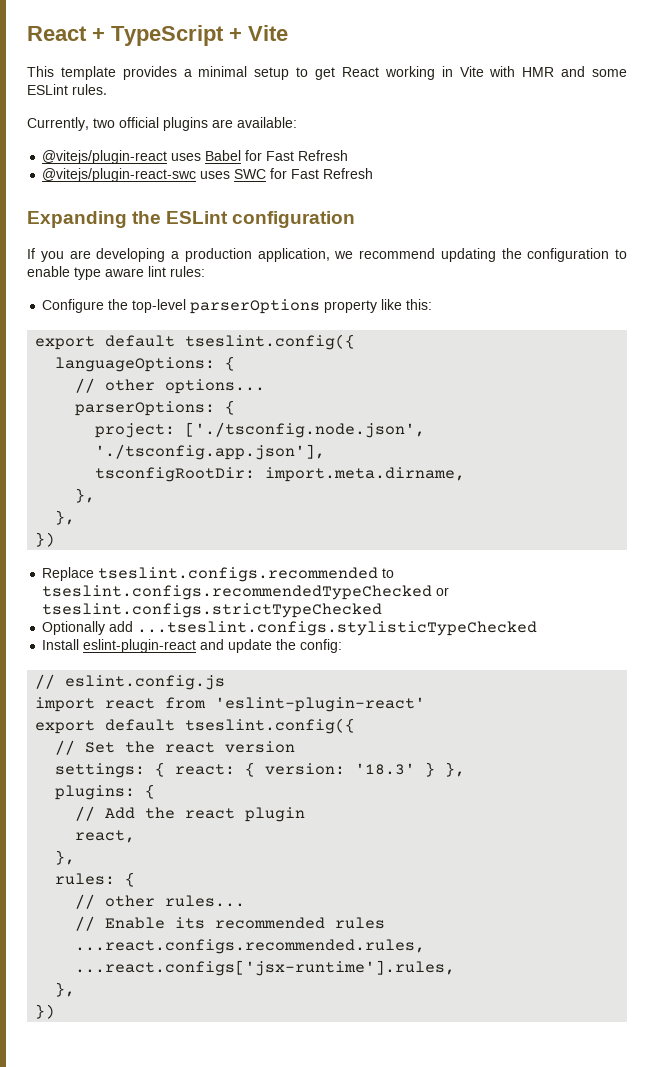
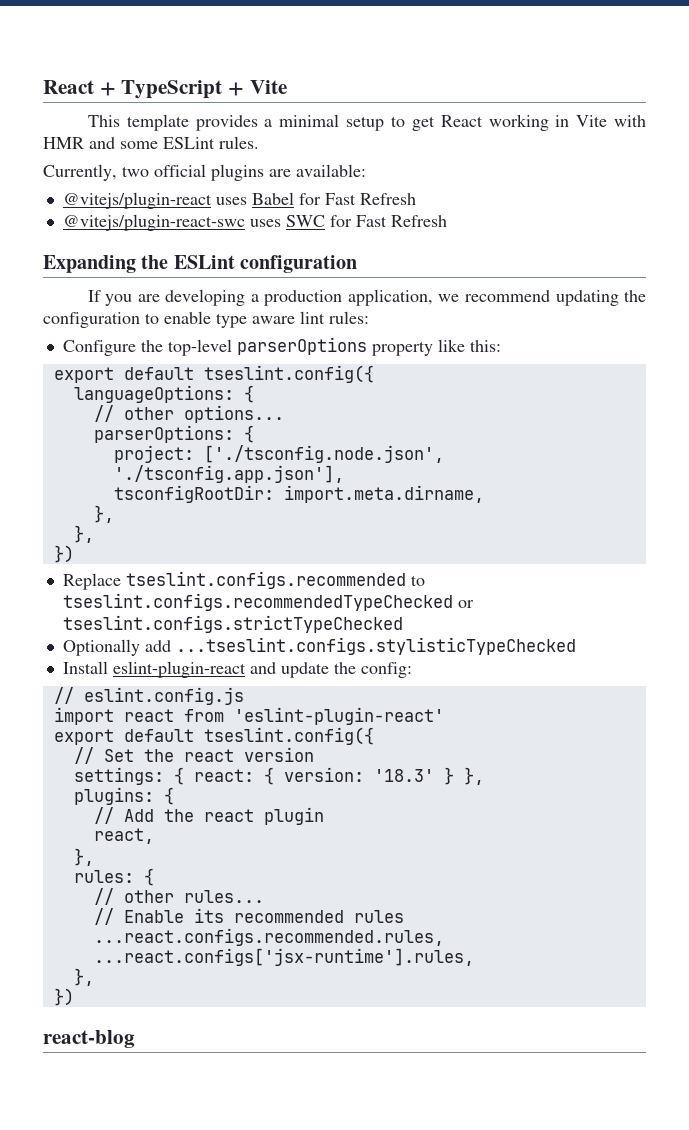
+ react-blog

